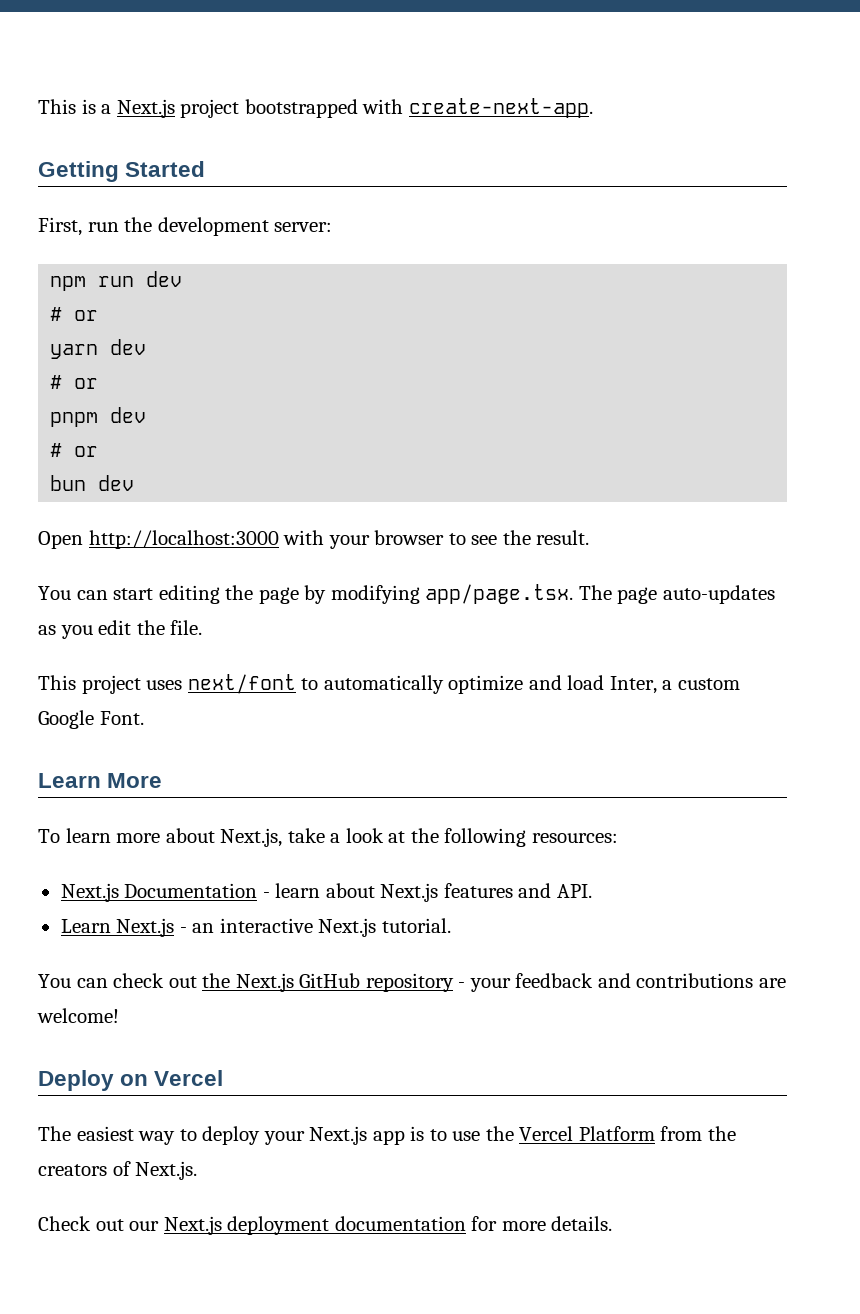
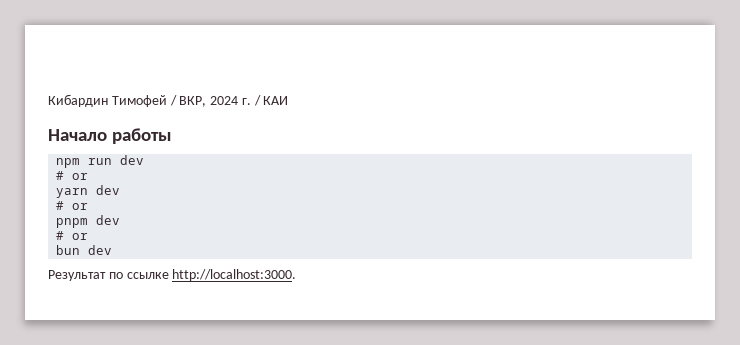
- This is a Next.js project bootstrapped with create-next-app.
- Getting Started
- First, run the development server:
+ Кибардин Тимофей / ВКР, 2024 г. / КАИ
+ Начало работы
- Open http://localhost:3000 with your browser to see the result.
- You can start editing the page by modifying app/page.tsx. The page auto-updates as you edit the file.
- This project uses next/font to automatically optimize and load Inter, a custom Google Font.
- Learn More
- To learn more about Next.js, take a look at the following resources:
- Next.js Documentation - learn about Next.js features and API.
- Learn Next.js - an interactive Next.js tutorial.
- You can check out the Next.js GitHub repository - your feedback and contributions are welcome!
- Deploy on Vercel
- The easiest way to deploy your Next.js app is to use the Vercel Platform from the creators of Next.js.
- Check out our Next.js deployment documentation for more details.
+ Результат по ссылке http://localhost:3000.

